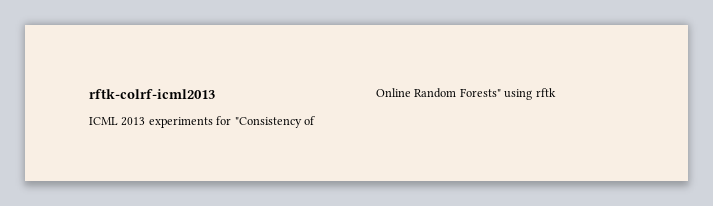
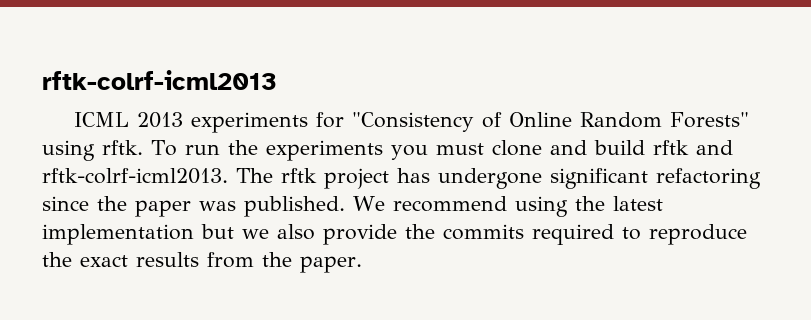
- ICML 2013 experiments for "Consistency of Online Random Forests" using rftk
+ ICML 2013 experiments for "Consistency of Online Random Forests" using rftk. To run the experiments you must clone and build rftk and rftk-colrf-icml2013. The rftk project has undergone significant refactoring since the paper was published. We recommend using the latest implementation but we also provide the commits required to reproduce the exact results from the paper.

